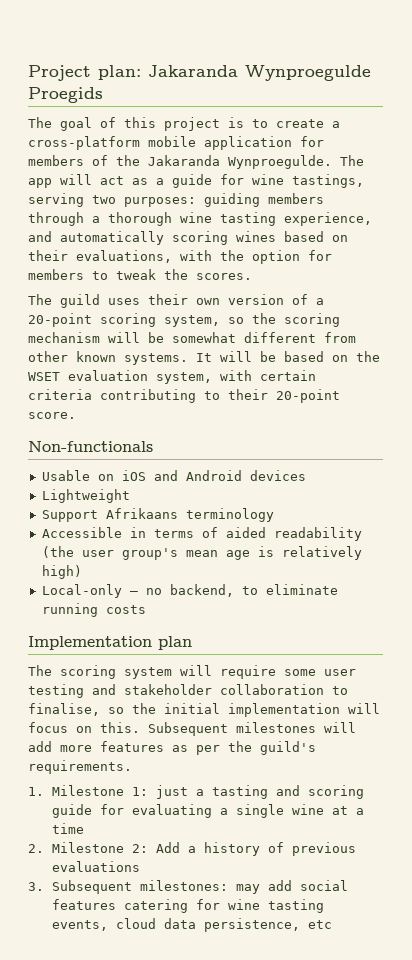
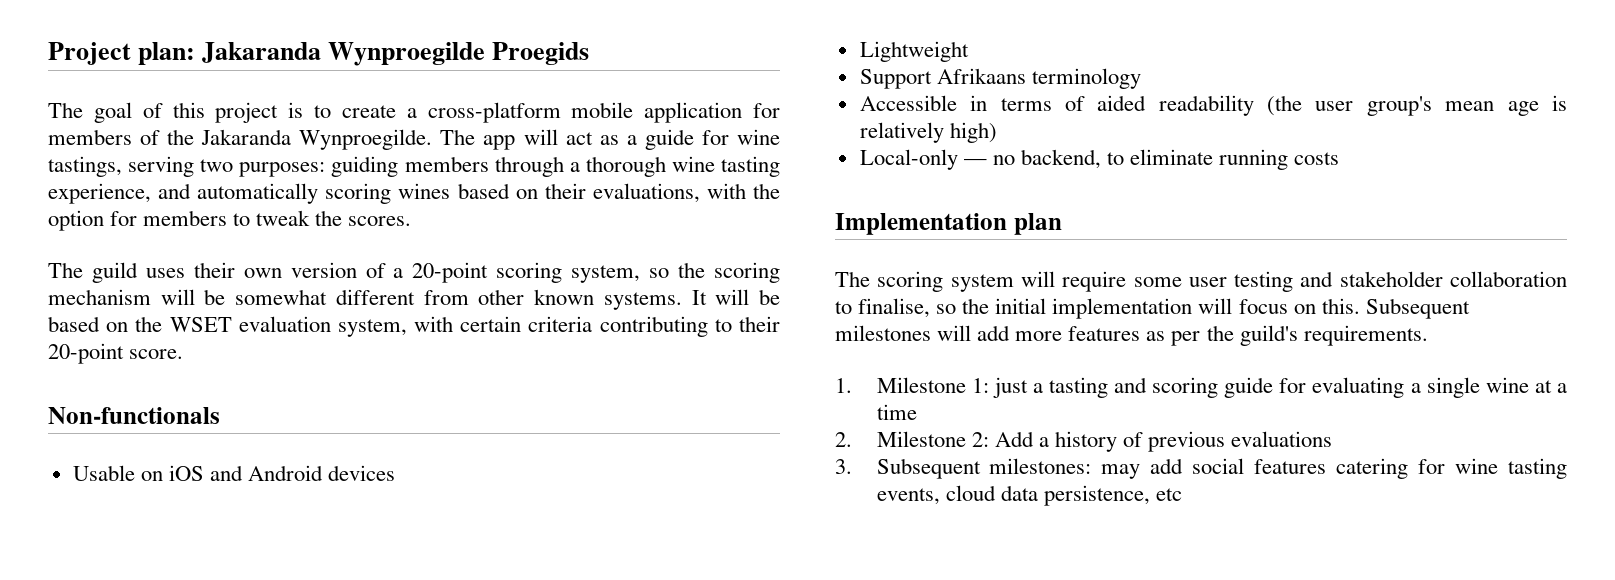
- Project plan: Jakaranda Wynproegulde Proegids
+ Project plan: Jakaranda Wynproegilde Proegids
- The goal of this project is to create a cross-platform mobile application for members of the Jakaranda Wynproegulde.
+ The goal of this project is to create a cross-platform mobile application for members of the Jakaranda Wynproegilde.

